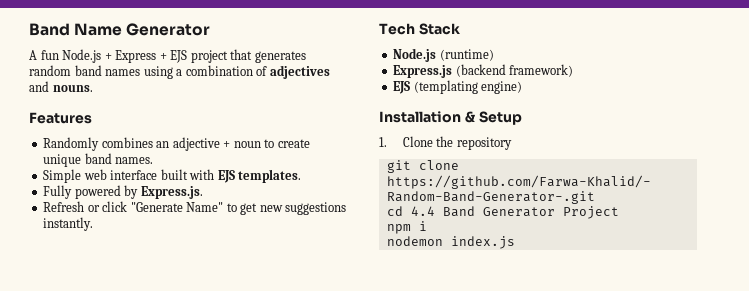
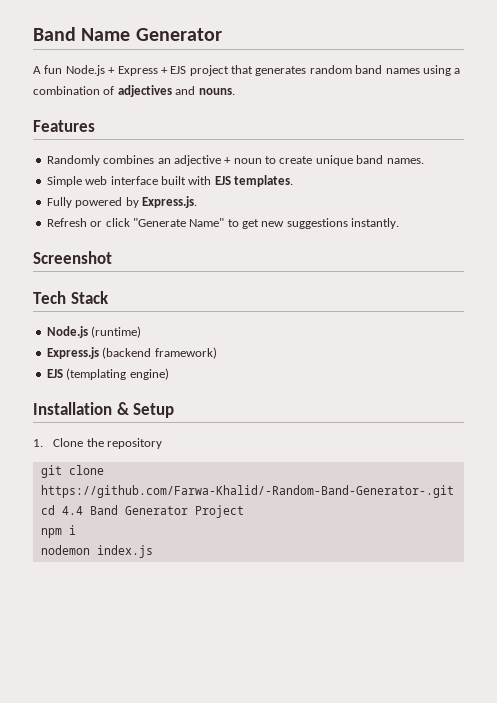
+ Screenshot

